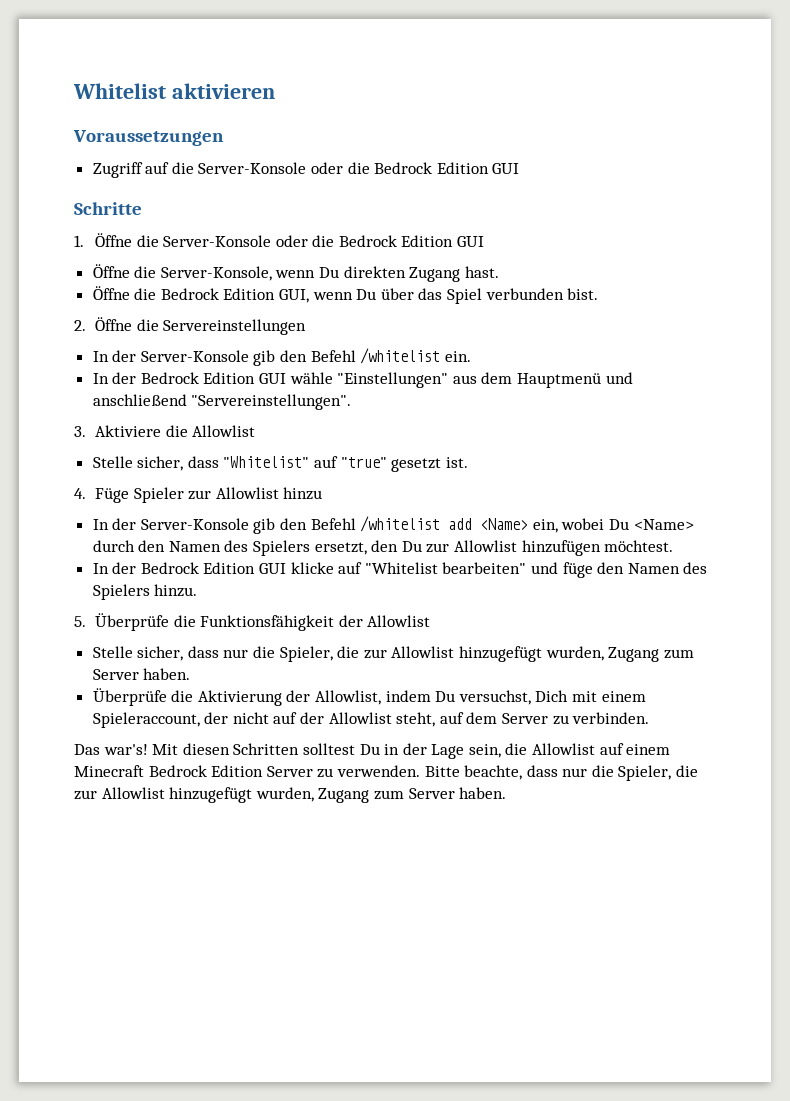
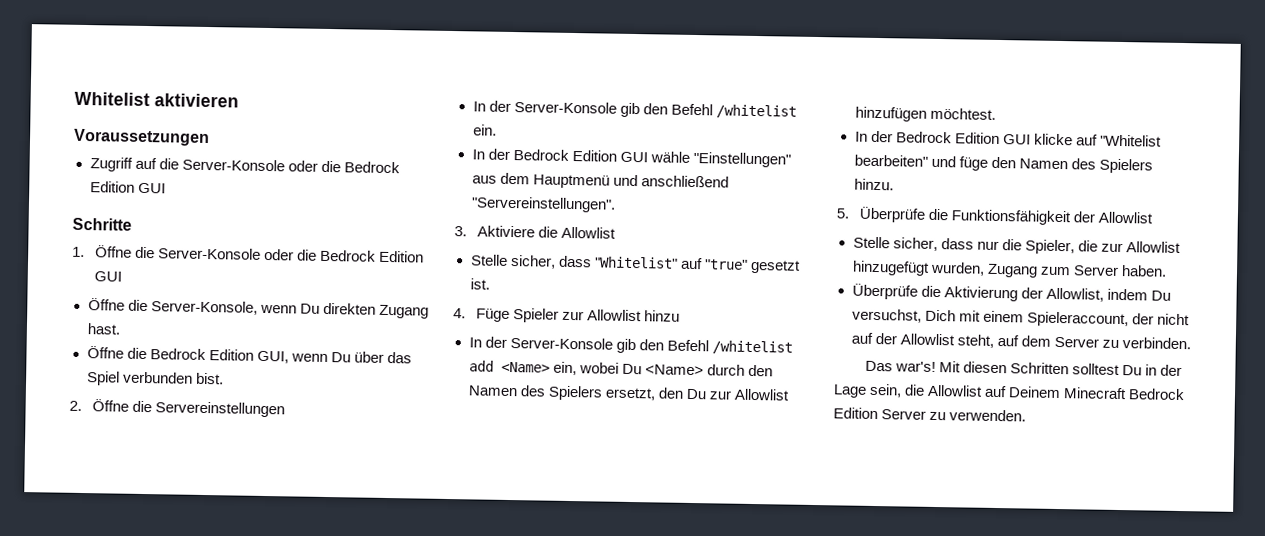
- Mit diesen Schritten solltest Du in der Lage sein, die Allowlist auf einem Minecraft Bedrock Edition Server zu verwenden. Bitte beachte, dass nur die Spieler, die zur Allowlist hinzugefügt wurden, Zugang zum Server haben.
+ Mit diesen Schritten solltest Du in der Lage sein, die Allowlist auf Deinem Minecraft Bedrock Edition Server zu verwenden.

